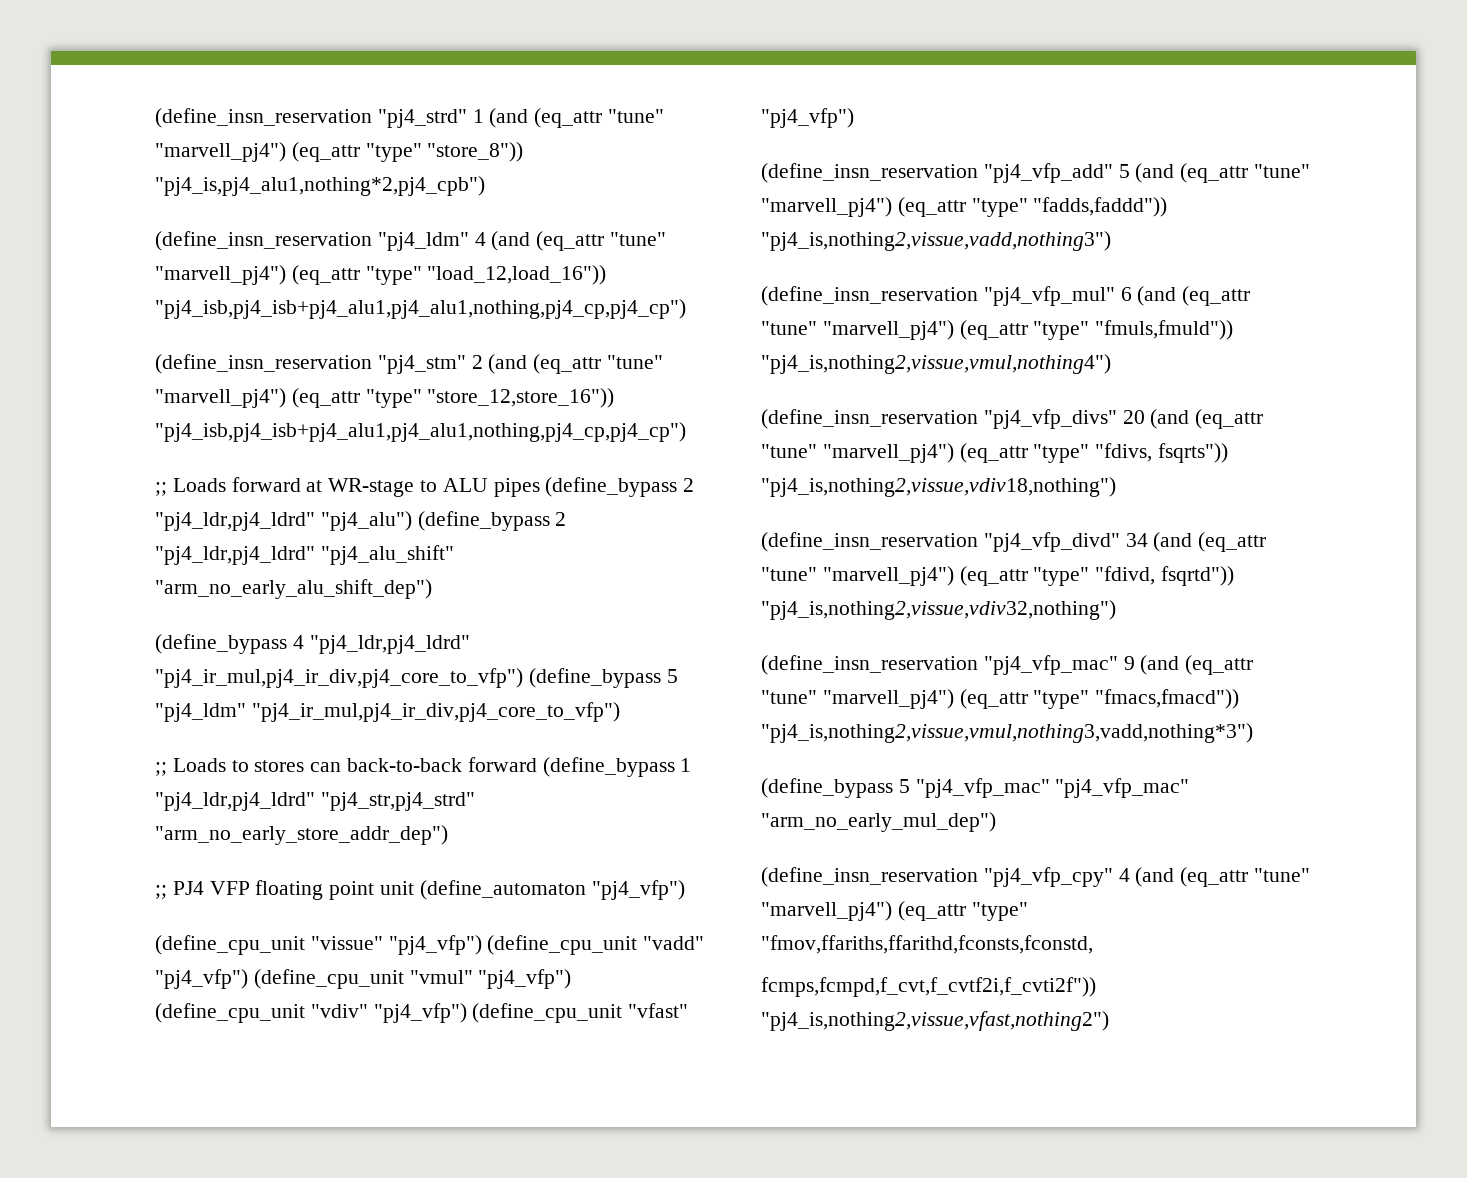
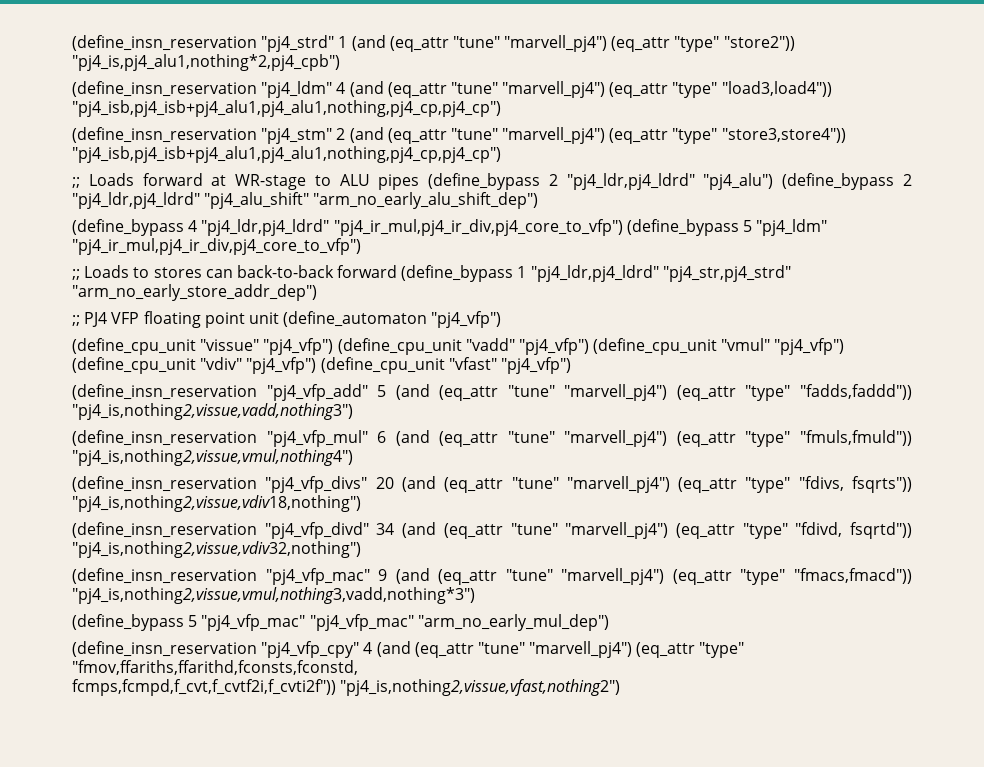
- (define_insn_reservation "pj4_strd" 1 (and (eq_attr "tune" "marvell_pj4") (eq_attr "type" "store_8")) "pj4_is,pj4_alu1,nothing*2,pj4_cpb")
+ (define_insn_reservation "pj4_strd" 1 (and (eq_attr "tune" "marvell_pj4") (eq_attr "type" "store2")) "pj4_is,pj4_alu1,nothing*2,pj4_cpb")
- (define_insn_reservation "pj4_ldm" 4 (and (eq_attr "tune" "marvell_pj4") (eq_attr "type" "load_12,load_16")) "pj4_isb,pj4_isb+pj4_alu1,pj4_alu1,nothing,pj4_cp,pj4_cp")
+ (define_insn_reservation "pj4_ldm" 4 (and (eq_attr "tune" "marvell_pj4") (eq_attr "type" "load3,load4")) "pj4_isb,pj4_isb+pj4_alu1,pj4_alu1,nothing,pj4_cp,pj4_cp")
- (define_insn_reservation "pj4_stm" 2 (and (eq_attr "tune" "marvell_pj4") (eq_attr "type" "store_12,store_16")) "pj4_isb,pj4_isb+pj4_alu1,pj4_alu1,nothing,pj4_cp,pj4_cp")
+ (define_insn_reservation "pj4_stm" 2 (and (eq_attr "tune" "marvell_pj4") (eq_attr "type" "store3,store4")) "pj4_isb,pj4_isb+pj4_alu1,pj4_alu1,nothing,pj4_cp,pj4_cp")

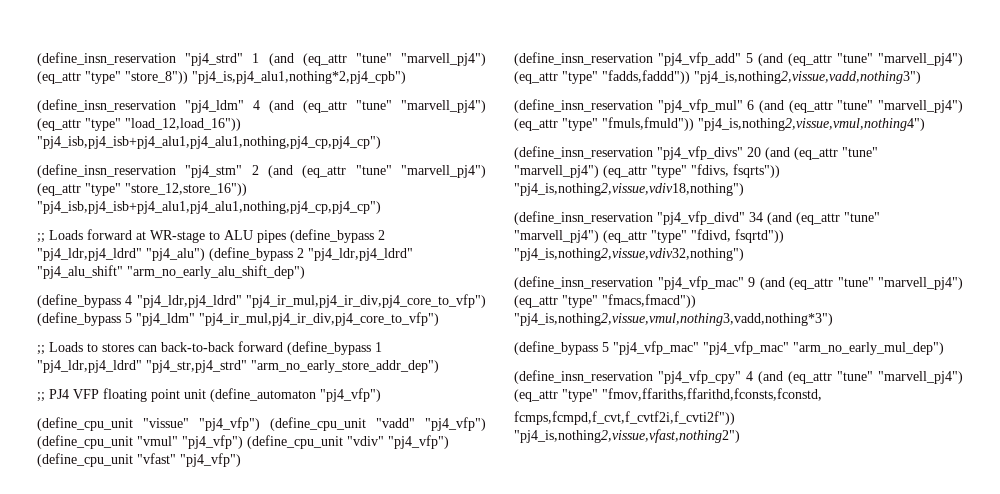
- (define_insn_reservation "pj4_strd" 1 (and (eq_attr "tune" "marvell_pj4") (eq_attr "type" "store2")) "pj4_is,pj4_alu1,nothing*2,pj4_cpb")
+ (define_insn_reservation "pj4_strd" 1 (and (eq_attr "tune" "marvell_pj4") (eq_attr "type" "store_8")) "pj4_is,pj4_alu1,nothing*2,pj4_cpb")
- (define_insn_reservation "pj4_ldm" 4 (and (eq_attr "tune" "marvell_pj4") (eq_attr "type" "load3,load4")) "pj4_isb,pj4_isb+pj4_alu1,pj4_alu1,nothing,pj4_cp,pj4_cp")
+ (define_insn_reservation "pj4_ldm" 4 (and (eq_attr "tune" "marvell_pj4") (eq_attr "type" "load_12,load_16")) "pj4_isb,pj4_isb+pj4_alu1,pj4_alu1,nothing,pj4_cp,pj4_cp")
- (define_insn_reservation "pj4_stm" 2 (and (eq_attr "tune" "marvell_pj4") (eq_attr "type" "store3,store4")) "pj4_isb,pj4_isb+pj4_alu1,pj4_alu1,nothing,pj4_cp,pj4_cp")
+ (define_insn_reservation "pj4_stm" 2 (and (eq_attr "tune" "marvell_pj4") (eq_attr "type" "store_12,store_16")) "pj4_isb,pj4_isb+pj4_alu1,pj4_alu1,nothing,pj4_cp,pj4_cp")

